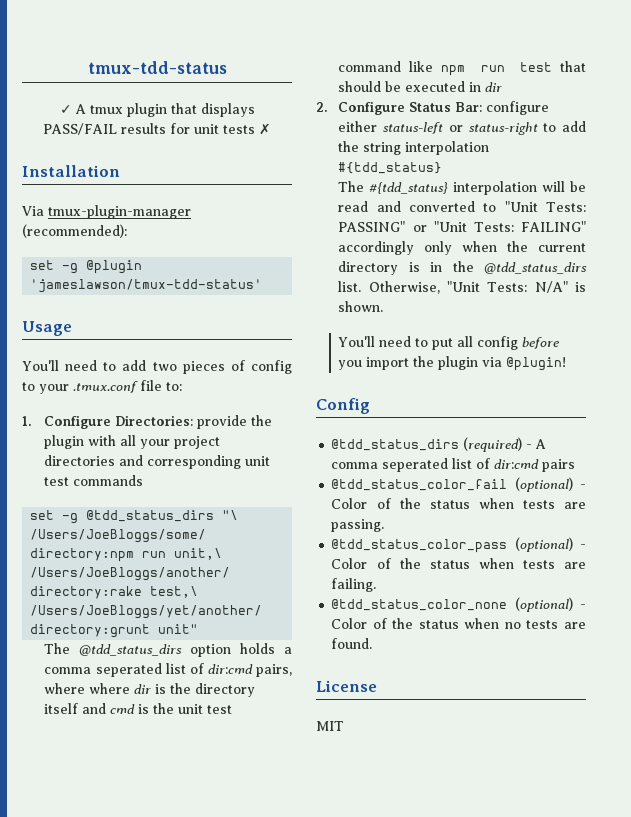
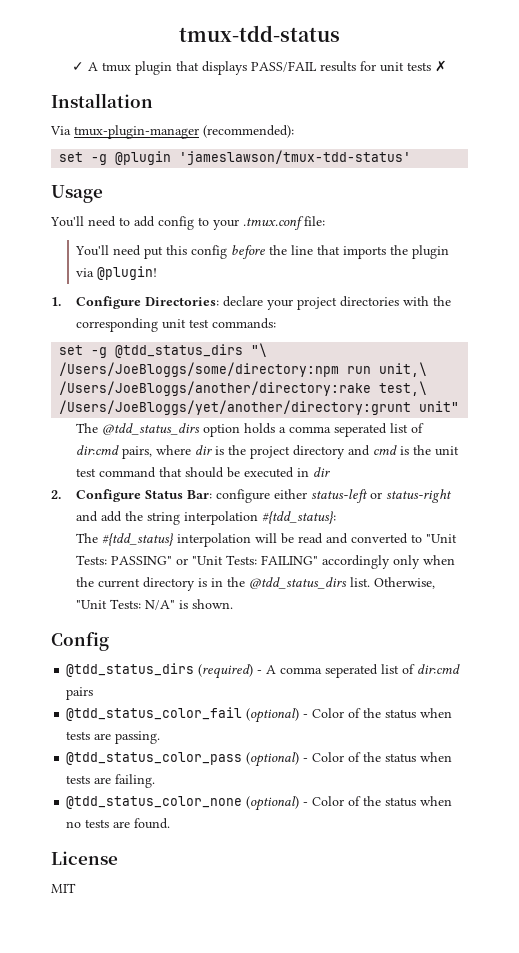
- You'll need to add two pieces of config to your .tmux.conf file to:
- 1. Configure Directories: provide the plugin with all your project directories and corresponding unit test commands
+ You'll need to add config to your .tmux.conf file:
+ You'll need put this config before the line that imports the plugin via @plugin!
+ 1. Configure Directories: declare your project directories with the corresponding unit test commands:
- The @tdd_status_dirs option holds a comma seperated list of dir:cmd pairs, where where dir is the directory itself and cmd is the unit test command like npm run test that should be executed in dir
+ The @tdd_status_dirs option holds a comma seperated list of dir:cmd pairs, where dir is the project directory and cmd is the unit test command that should be executed in dir
- 2. Configure Status Bar: configure either status-left or status-right to add the string interpolation #{tdd_status}
+ 2. Configure Status Bar: configure either status-left or status-right and add the string interpolation #{tdd_status}:
- You'll need to put all config before you import the plugin via @plugin!

